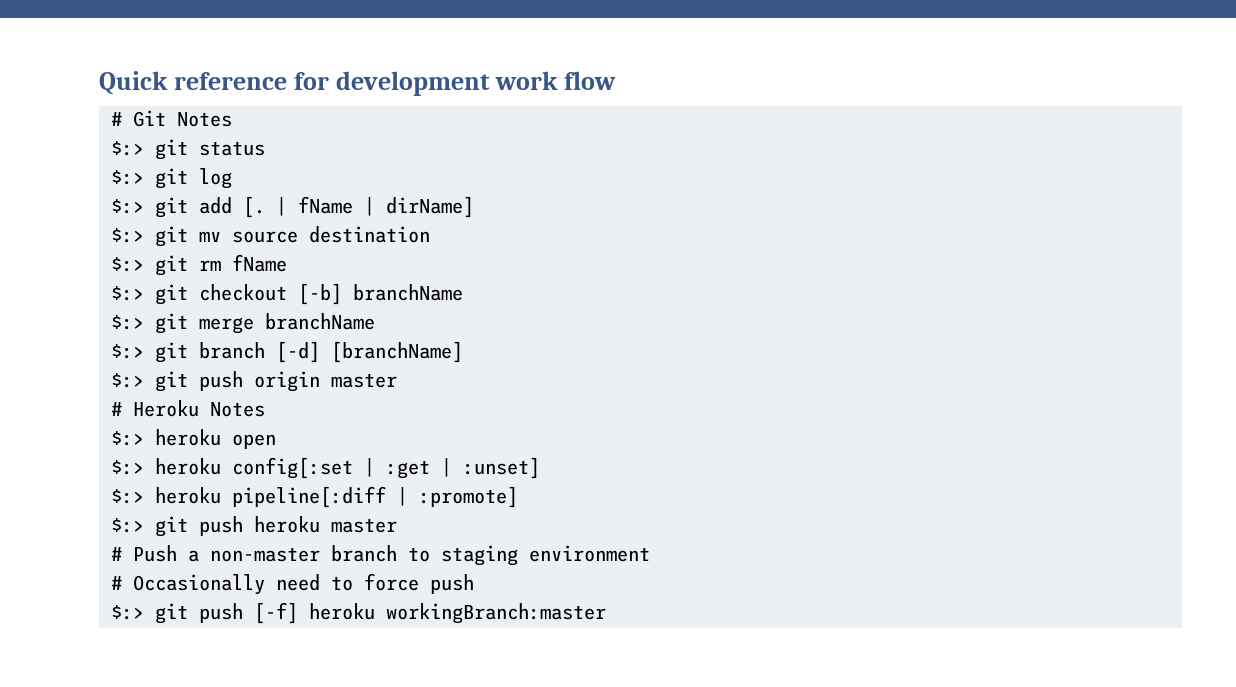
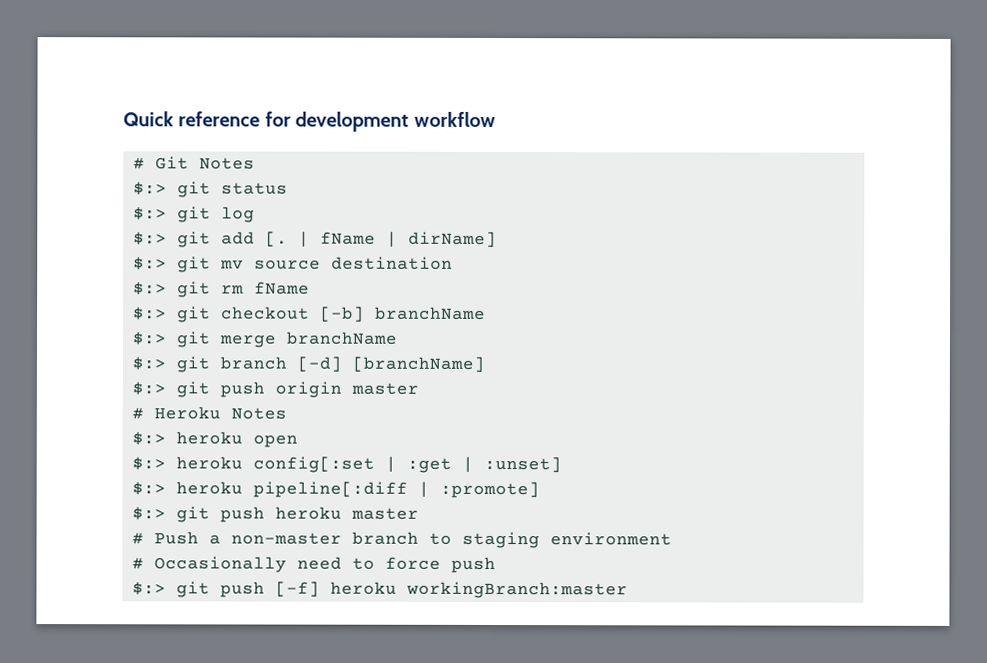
- Quick reference for development work flow
+ Quick reference for development workflow

